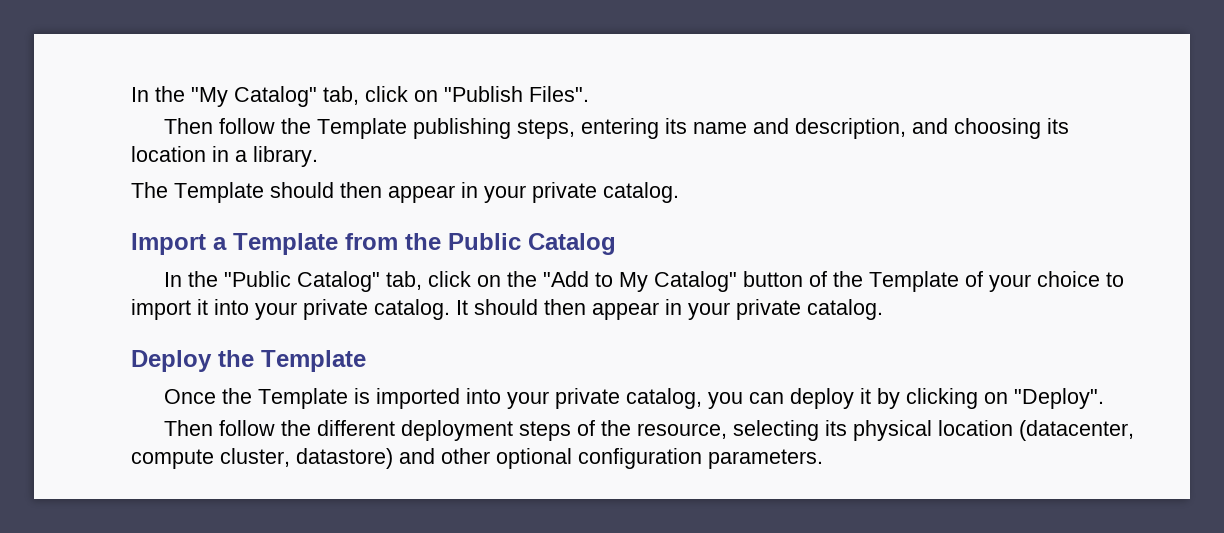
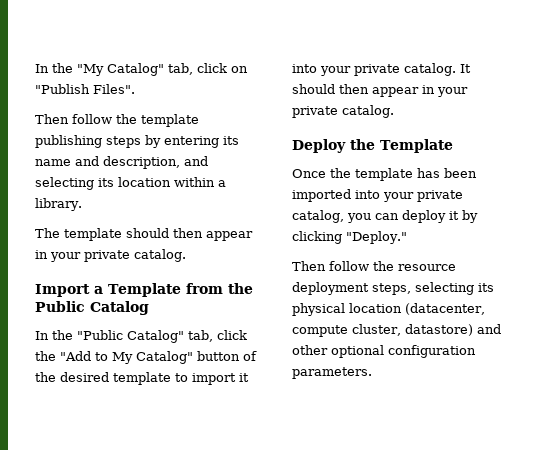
- Then follow the Template publishing steps, entering its name and description, and choosing its location in a library.
+ Then follow the template publishing steps by entering its name and description, and selecting its location within a library.
- The Template should then appear in your private catalog.
+ The template should then appear in your private catalog.
- In the "Public Catalog" tab, click on the "Add to My Catalog" button of the Template of your choice to import it into your private catalog.
+ In the "Public Catalog" tab, click the "Add to My Catalog" button of the desired template to import it into your private catalog.
- Once the Template is imported into your private catalog, you can deploy it by clicking on "Deploy".
- Then follow the different deployment steps of the resource, selecting its physical location (datacenter, compute cluster, datastore) and other optional configuration parameters.
+ Once the template has been imported into your private catalog, you can deploy it by clicking "Deploy."
+ Then follow the resource deployment steps, selecting its physical location (datacenter, compute cluster, datastore) and other optional configuration parameters.

